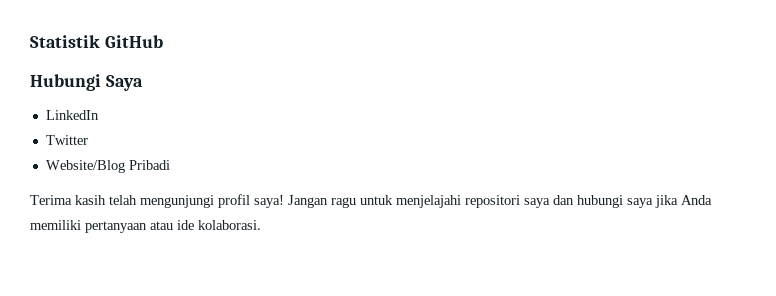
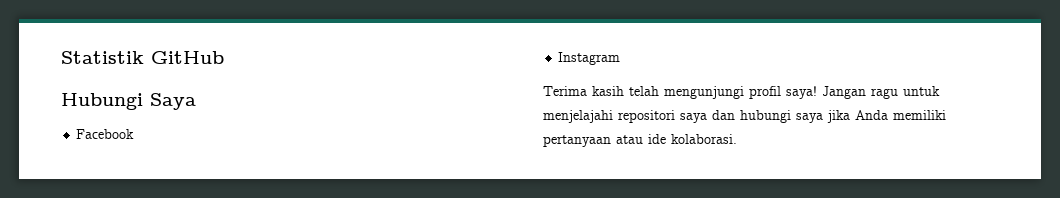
- LinkedIn
- Twitter
- Website/Blog Pribadi
+ Facebook
+ Instagram

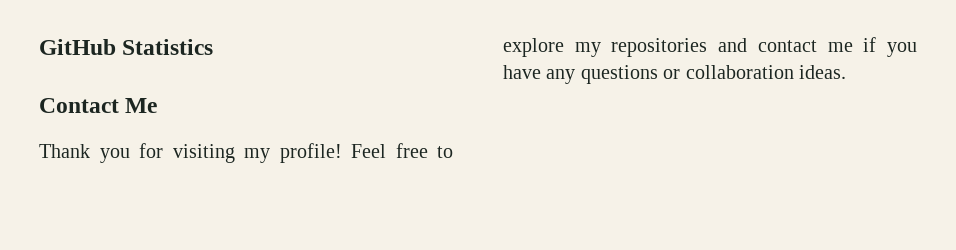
- Statistik GitHub
- Hubungi Saya
- Facebook
- Instagram
- Terima kasih telah mengunjungi profil saya! Jangan ragu untuk menjelajahi repositori saya dan hubungi saya jika Anda memiliki pertanyaan atau ide kolaborasi.
+ GitHub Statistics
+ Contact Me
+ Thank you for visiting my profile! Feel free to explore my repositories and contact me if you have any questions or collaboration ideas.

